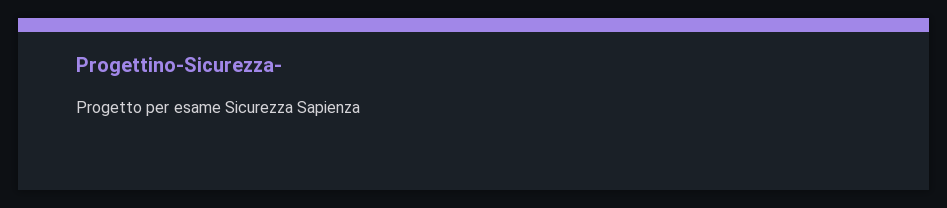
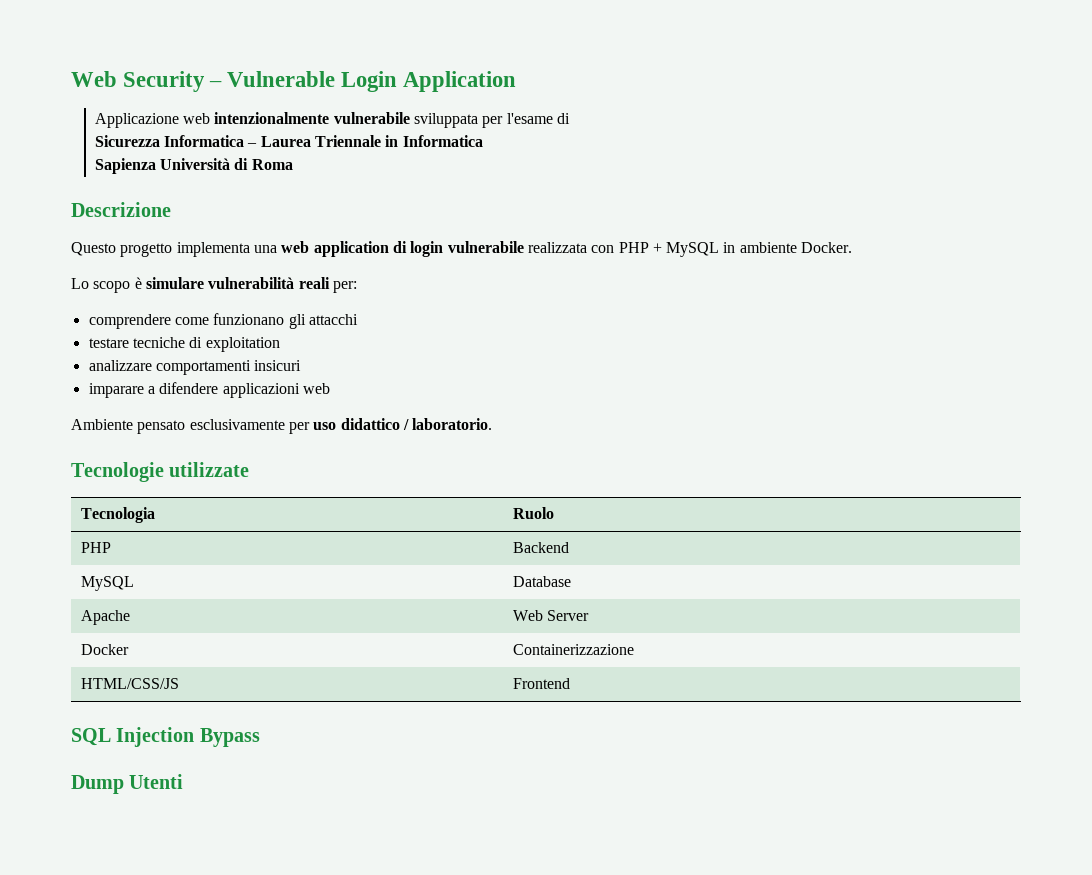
- Progettino-Sicurezza-
- Progetto per esame Sicurezza Sapienza
+ Web Security – Vulnerable Login Application
+ Applicazione web intenzionalmente vulnerabile sviluppata per l'esame di
+ Sicurezza Informatica – Laurea Triennale in Informatica
+ Sapienza Università di Roma
+ Descrizione
+ Questo progetto implementa una web application di login vulnerabile realizzata con PHP + MySQL in ambiente Docker.
+ Lo scopo è simulare vulnerabilità reali per:
+ comprendere come funzionano gli attacchi
+ testare tecniche di exploitation
+ analizzare comportamenti insicuri
+ imparare a difendere applicazioni web
+ Ambiente pensato esclusivamente per uso didattico / laboratorio.
+ Tecnologie utilizzate
+ Tecnologia | Ruolo
+ PHP | Backend
+ MySQL | Database
+ Apache | Web Server
+ Docker | Containerizzazione
+ HTML/CSS/JS | Frontend
+ SQL Injection Bypass
+ Dump Utenti

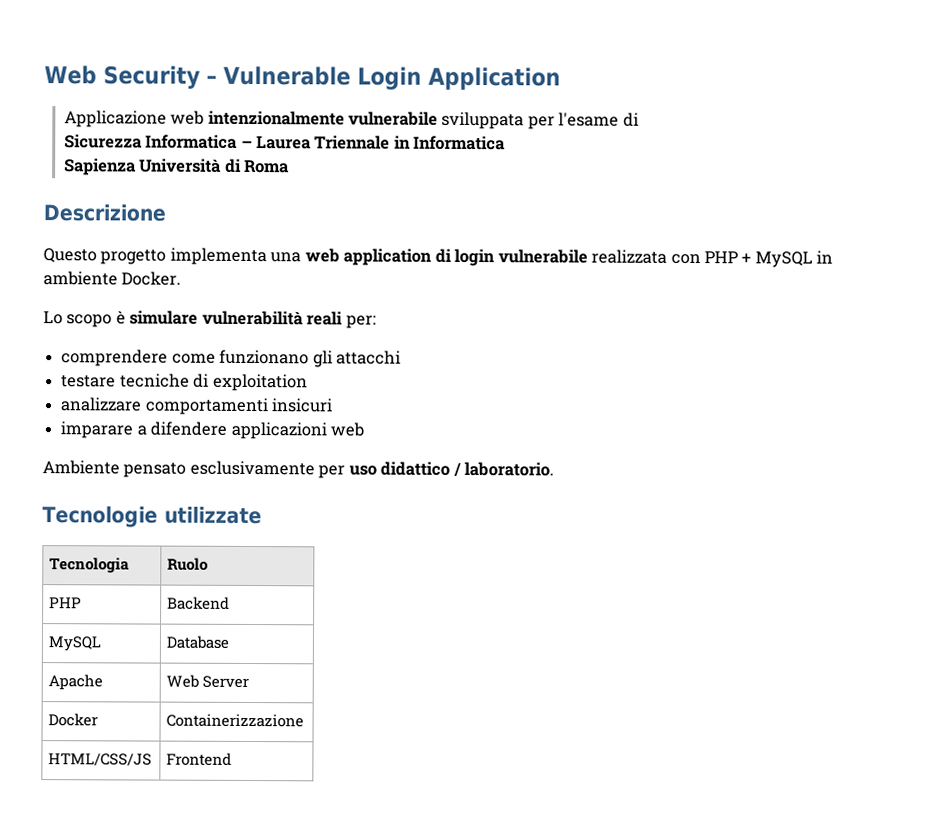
- SQL Injection Bypass
- Dump Utenti

